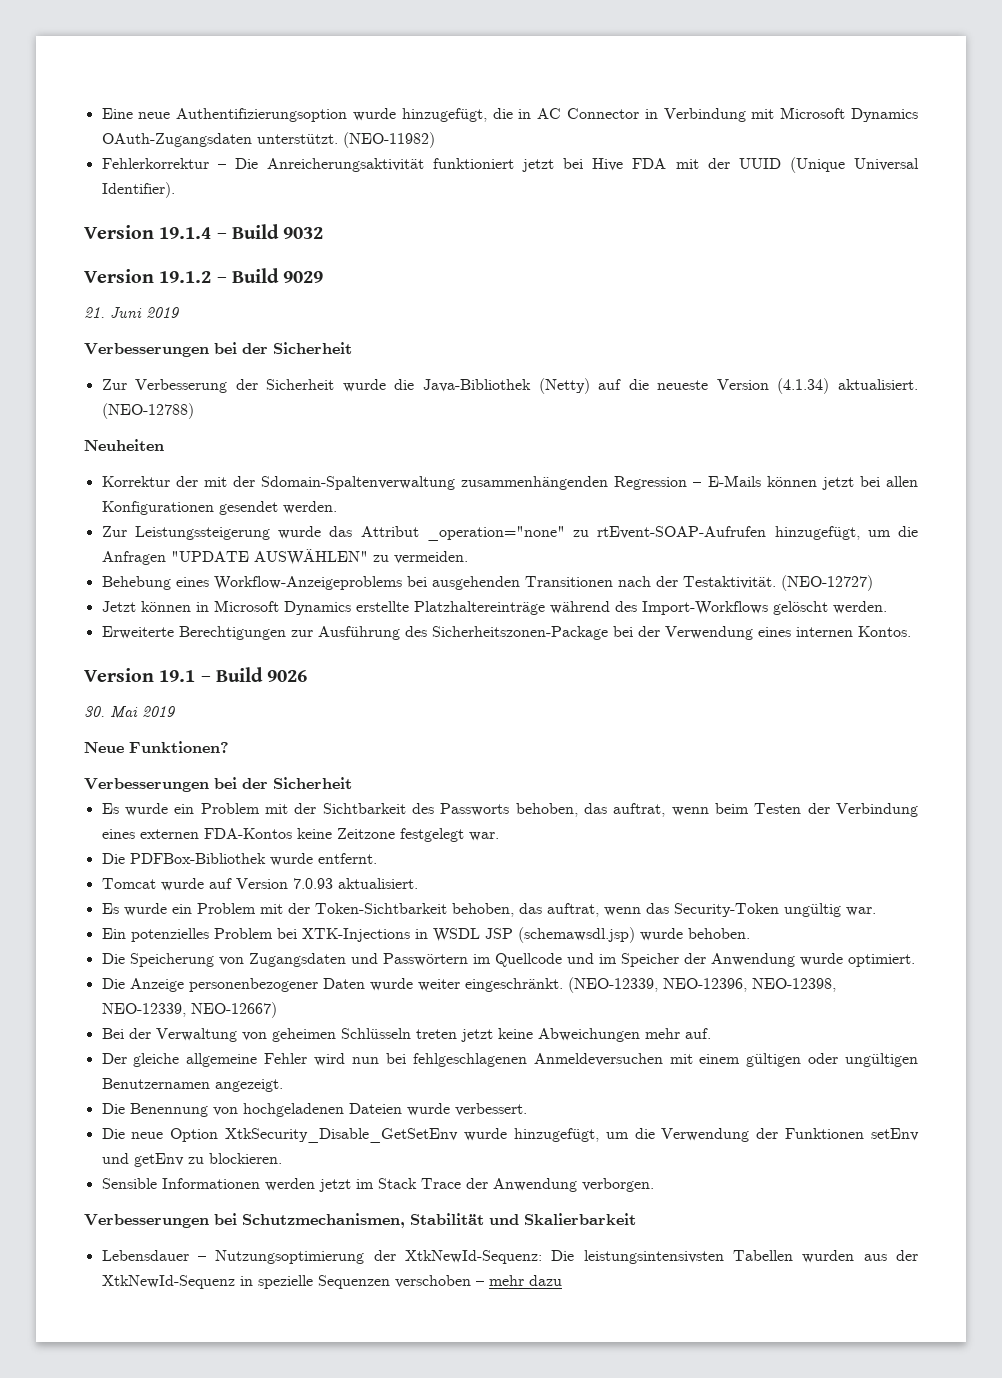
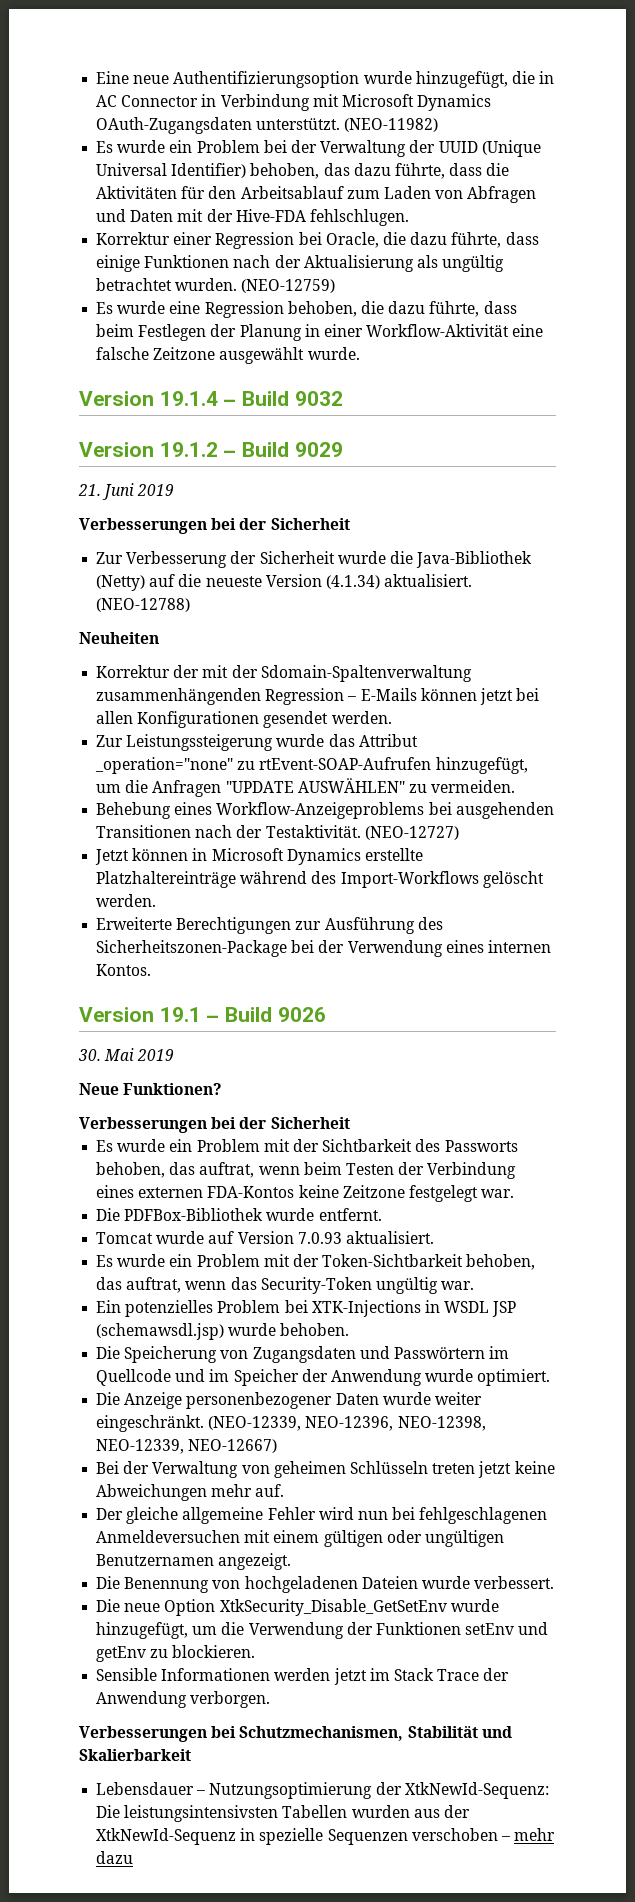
- Fehlerkorrektur – Die Anreicherungsaktivität funktioniert jetzt bei Hive FDA mit der UUID (Unique Universal Identifier).
+ Es wurde ein Problem bei der Verwaltung der UUID (Unique Universal Identifier) behoben, das dazu führte, dass die Aktivitäten für den Arbeitsablauf zum Laden von Abfragen und Daten mit der Hive-FDA fehlschlugen.
+ Korrektur einer Regression bei Oracle, die dazu führte, dass einige Funktionen nach der Aktualisierung als ungültig betrachtet wurden. (NEO-12759)
+ Es wurde eine Regression behoben, die dazu führte, dass beim Festlegen der Planung in einer Workflow-Aktivität eine falsche Zeitzone ausgewählt wurde.

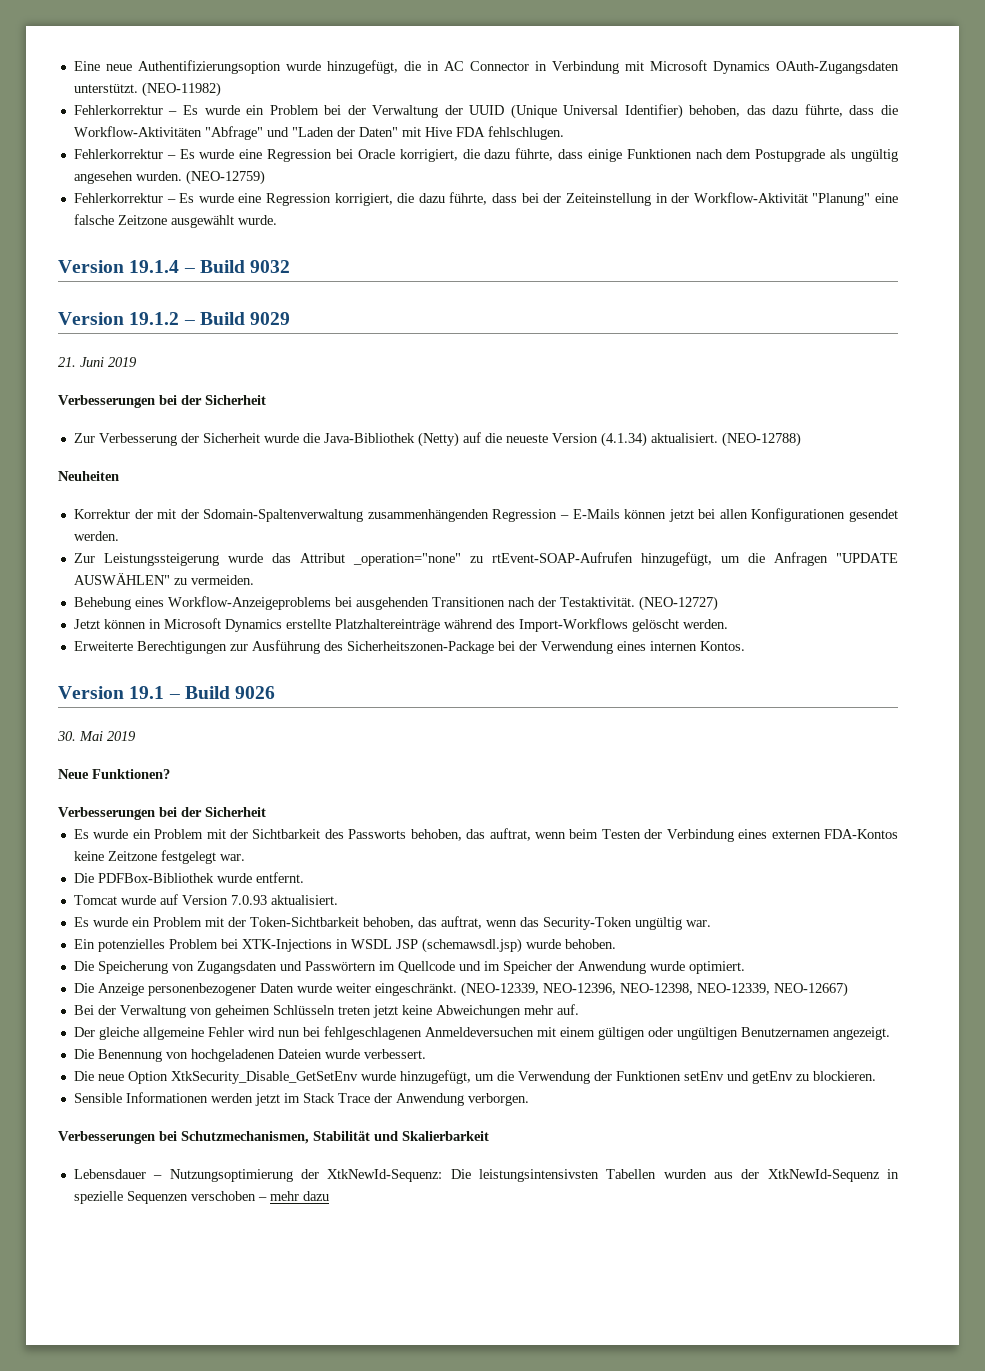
- Es wurde ein Problem bei der Verwaltung der UUID (Unique Universal Identifier) behoben, das dazu führte, dass die Aktivitäten für den Arbeitsablauf zum Laden von Abfragen und Daten mit der Hive-FDA fehlschlugen.
- Korrektur einer Regression bei Oracle, die dazu führte, dass einige Funktionen nach der Aktualisierung als ungültig betrachtet wurden.
+ Fehlerkorrektur – Es wurde ein Problem bei der Verwaltung der UUID (Unique Universal Identifier) behoben, das dazu führte, dass die Workflow-Aktivitäten "Abfrage" und "Laden der Daten" mit Hive FDA fehlschlugen.
+ Fehlerkorrektur – Es wurde eine Regression bei Oracle korrigiert, die dazu führte, dass einige Funktionen nach dem Postupgrade als ungültig angesehen wurden.
- Es wurde eine Regression behoben, die dazu führte, dass beim Festlegen der Planung in einer Workflow-Aktivität eine falsche Zeitzone ausgewählt wurde.
+ Fehlerkorrektur – Es wurde eine Regression korrigiert, die dazu führte, dass bei der Zeiteinstellung in der Workflow-Aktivität "Planung" eine falsche Zeitzone ausgewählt wurde.

